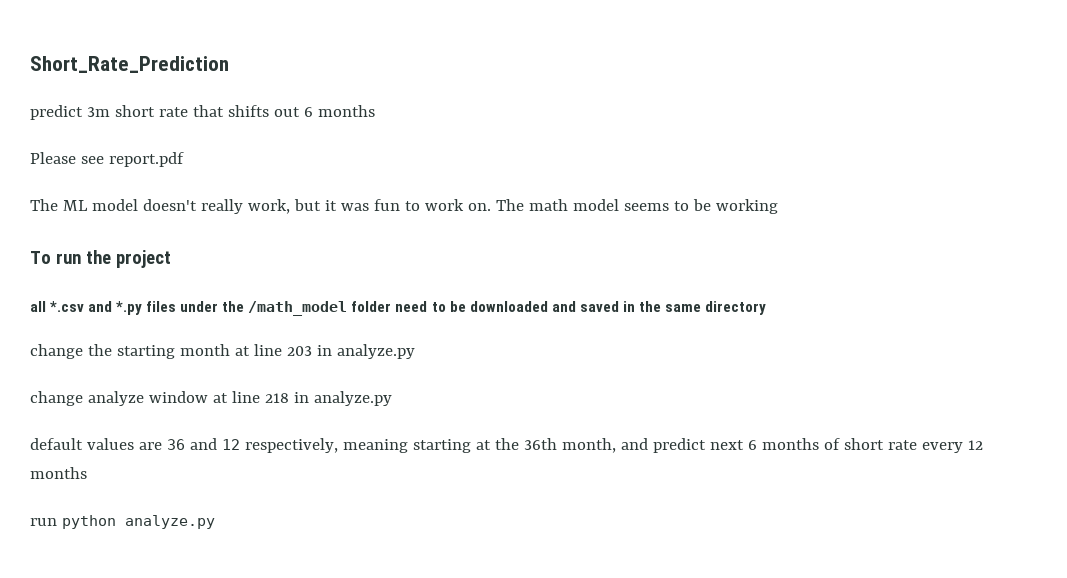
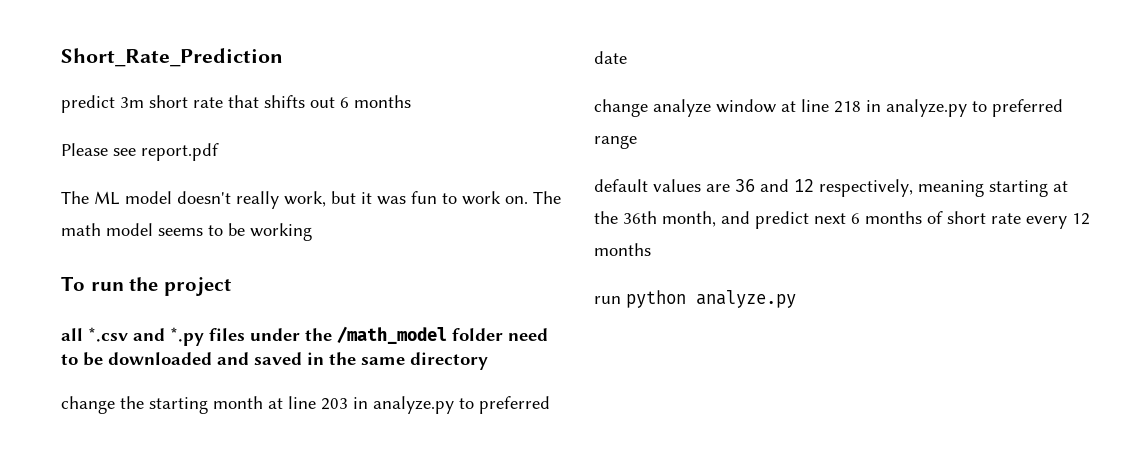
- change the starting month at line 203 in analyze.py
+ change the starting month at line 203 in analyze.py to preferred date
- change analyze window at line 218 in analyze.py
+ change analyze window at line 218 in analyze.py to preferred range

